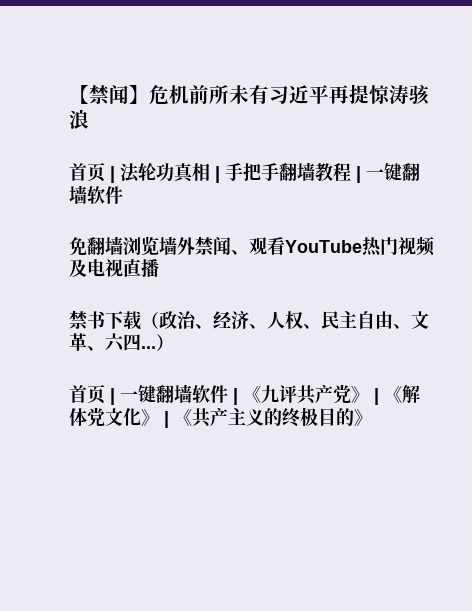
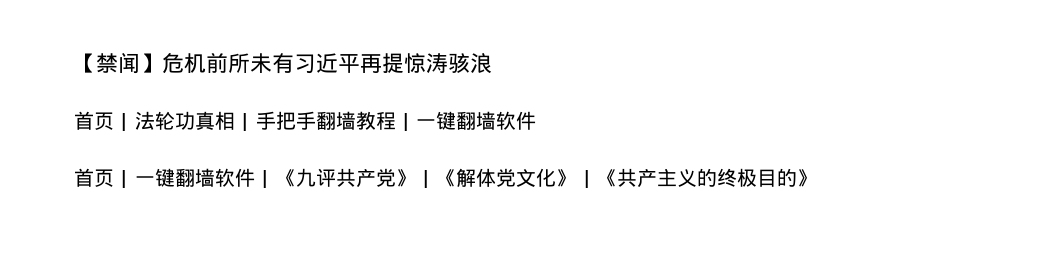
- 免翻墙浏览墙外禁闻、观看YouTube热门视频及电视直播
- 禁书下载（政治、经济、人权、民主自由、文革、六四...）

